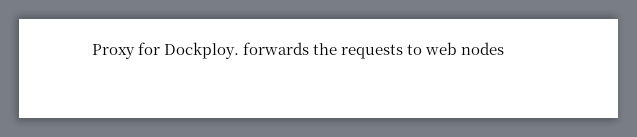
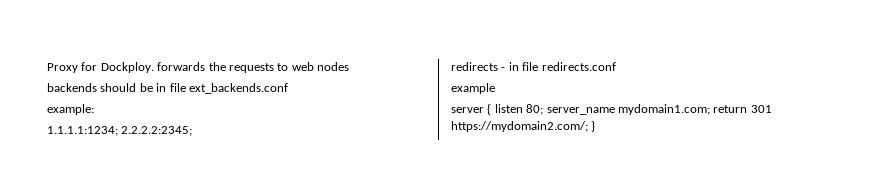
+ backends should be in file ext_backends.conf
+ example:
+ 1.1.1.1:1234; 2.2.2.2:2345;
+ redirects - in file redirects.conf
+ example
+ server { listen 80; server_name mydomain1.com; return 301 https://mydomain2.com/; }

